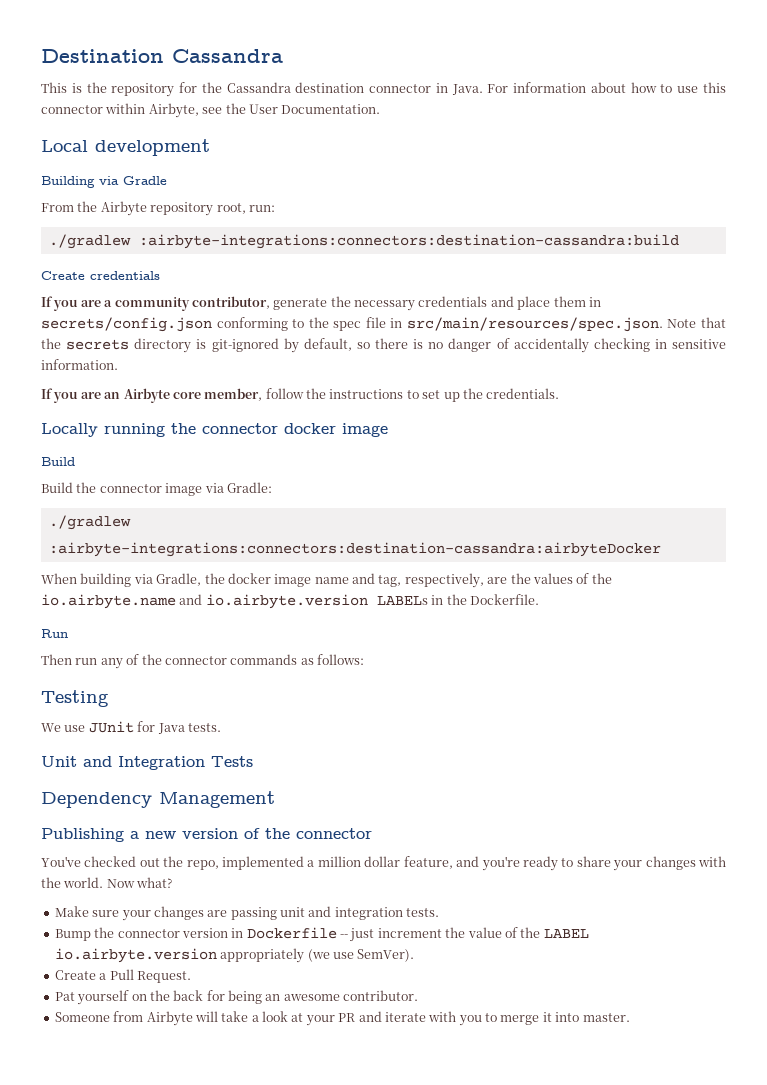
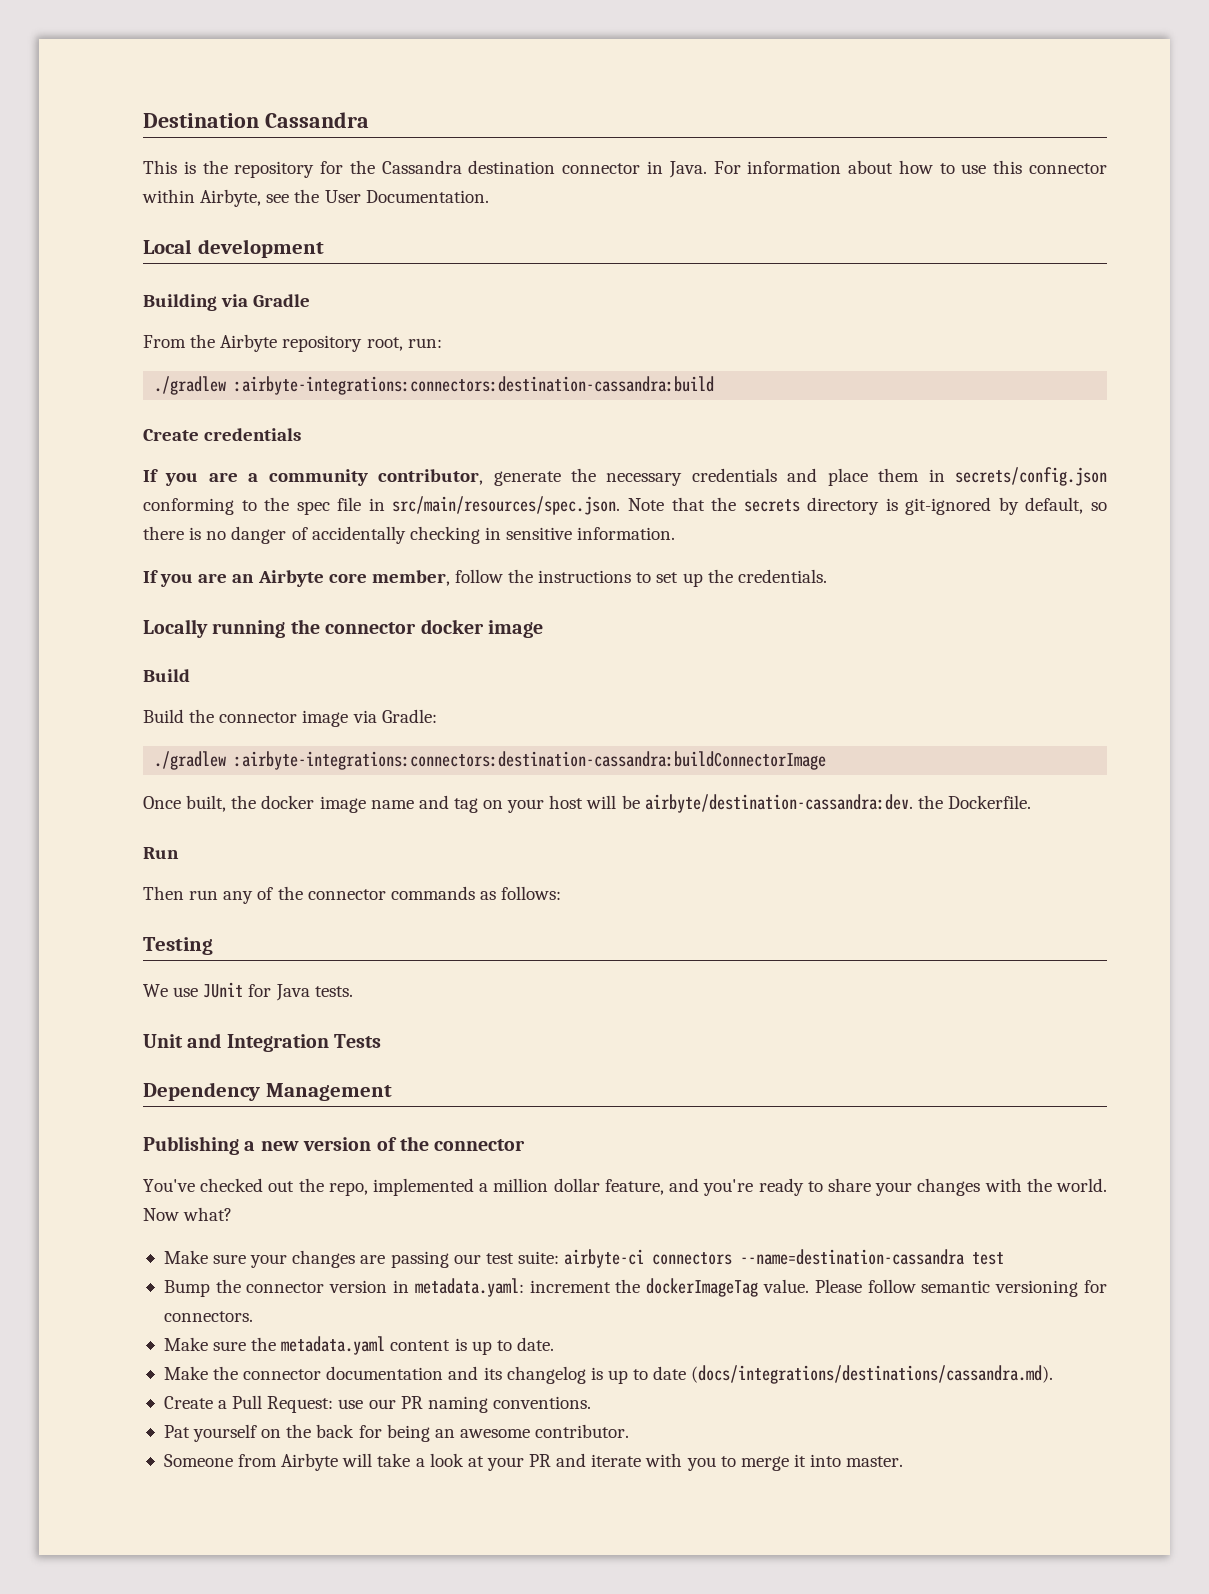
- ./gradlew :airbyte-integrations:connectors:destination-cassandra:airbyteDocker
- When building via Gradle, the docker image name and tag, respectively, are the values of the io.airbyte.name and io.airbyte.version LABELs in the Dockerfile.
+ ./gradlew :airbyte-integrations:connectors:destination-cassandra:buildConnectorImage
+ Once built, the docker image name and tag on your host will be airbyte/destination-cassandra:dev. the Dockerfile.
- Make sure your changes are passing unit and integration tests.
+ Make sure your changes are passing our test suite: airbyte-ci connectors --name=destination-cassandra test
- Bump the connector version in Dockerfile -- just increment the value of the LABEL io.airbyte.version appropriately (we use SemVer).
- Create a Pull Request.
+ Bump the connector version in metadata.yaml: increment the dockerImageTag value. Please follow semantic versioning for connectors.
+ Make sure the metadata.yaml content is up to date.
+ Make the connector documentation and its changelog is up to date (docs/integrations/destinations/cassandra.md).
+ Create a Pull Request: use our PR naming conventions.

